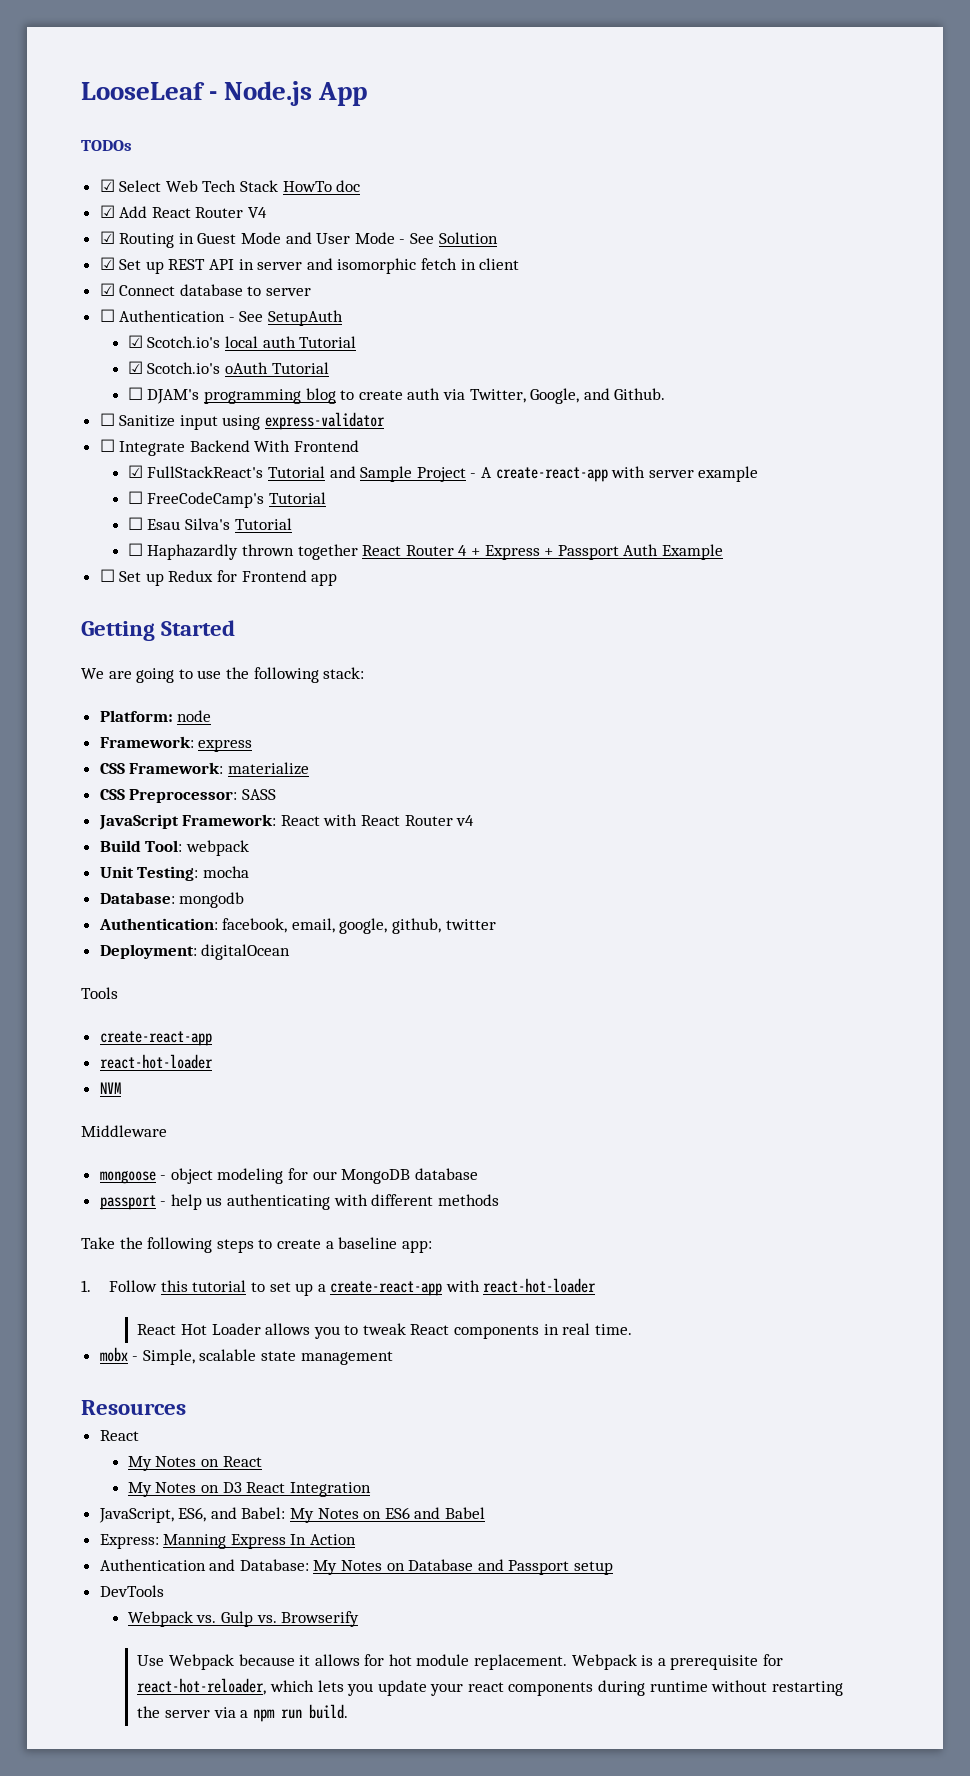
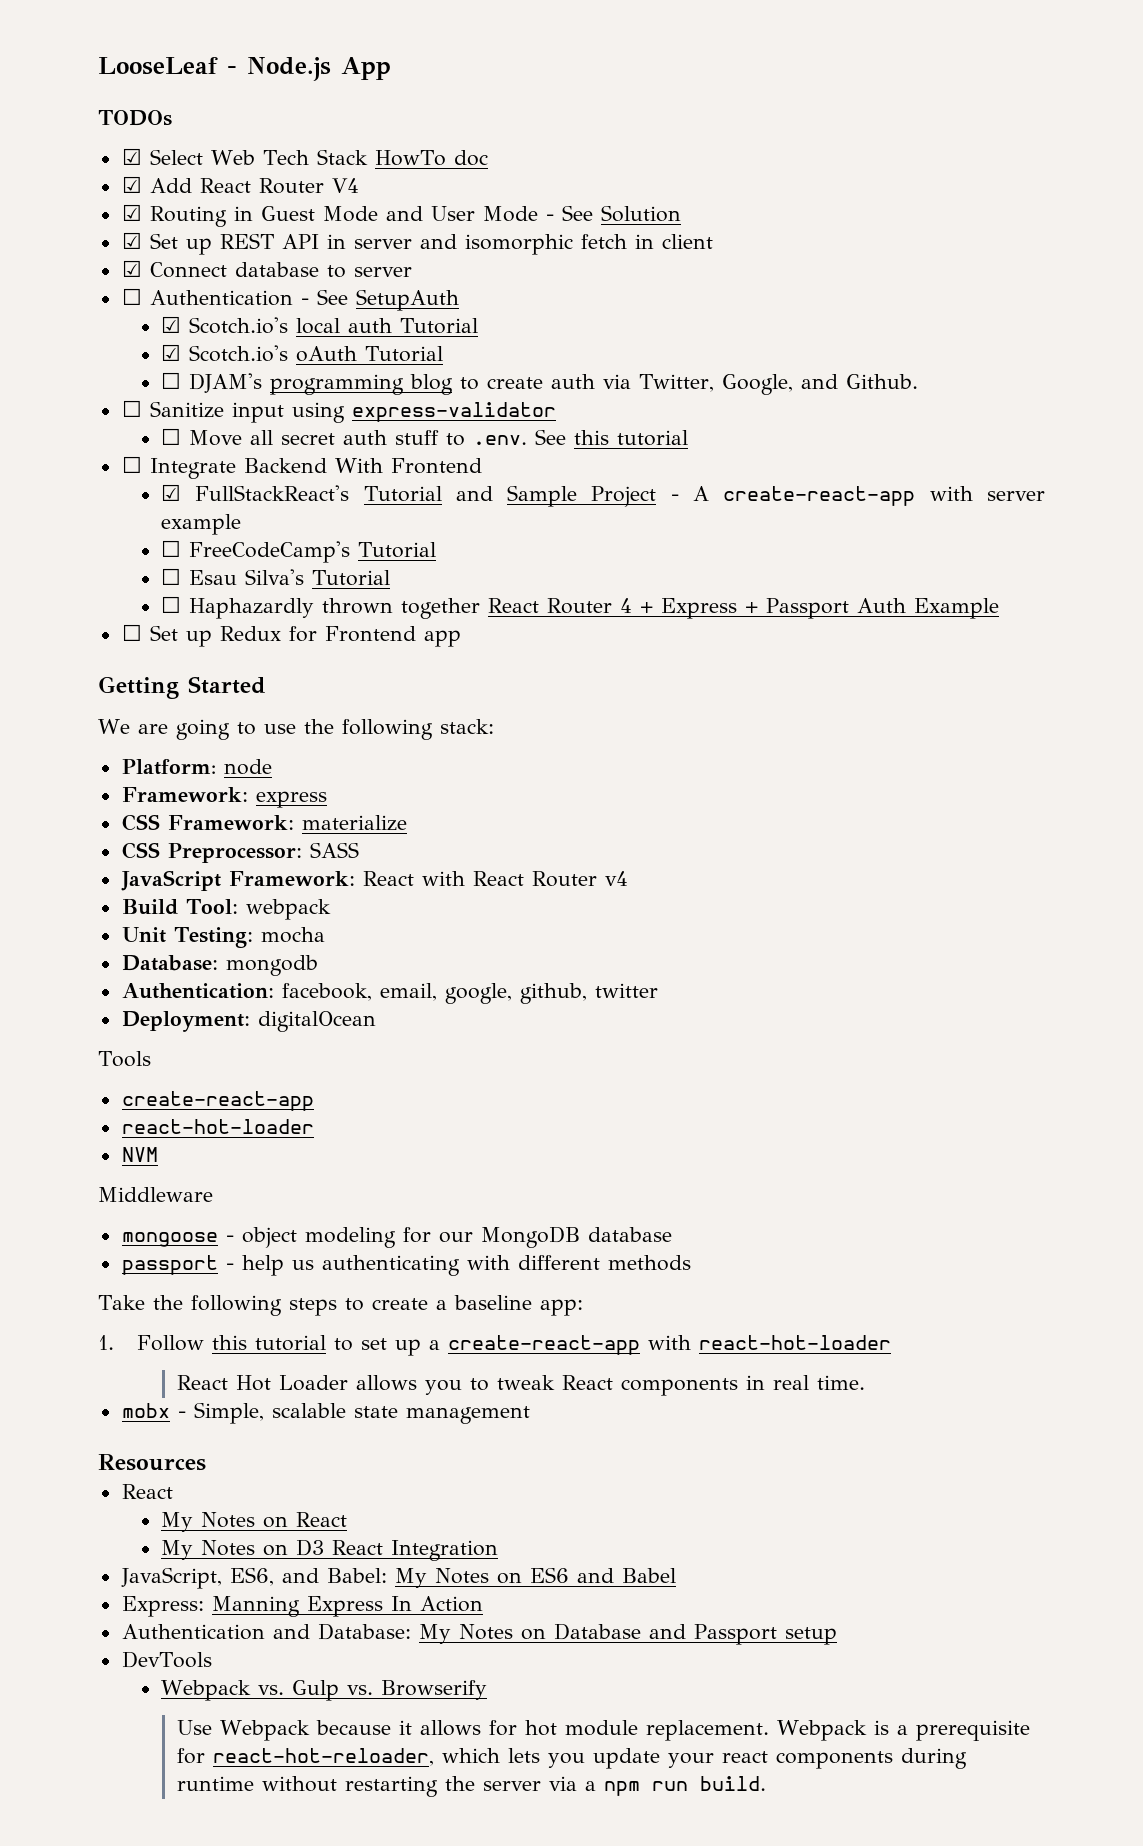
+ ☐ Move all secret auth stuff to .env. See this tutorial

